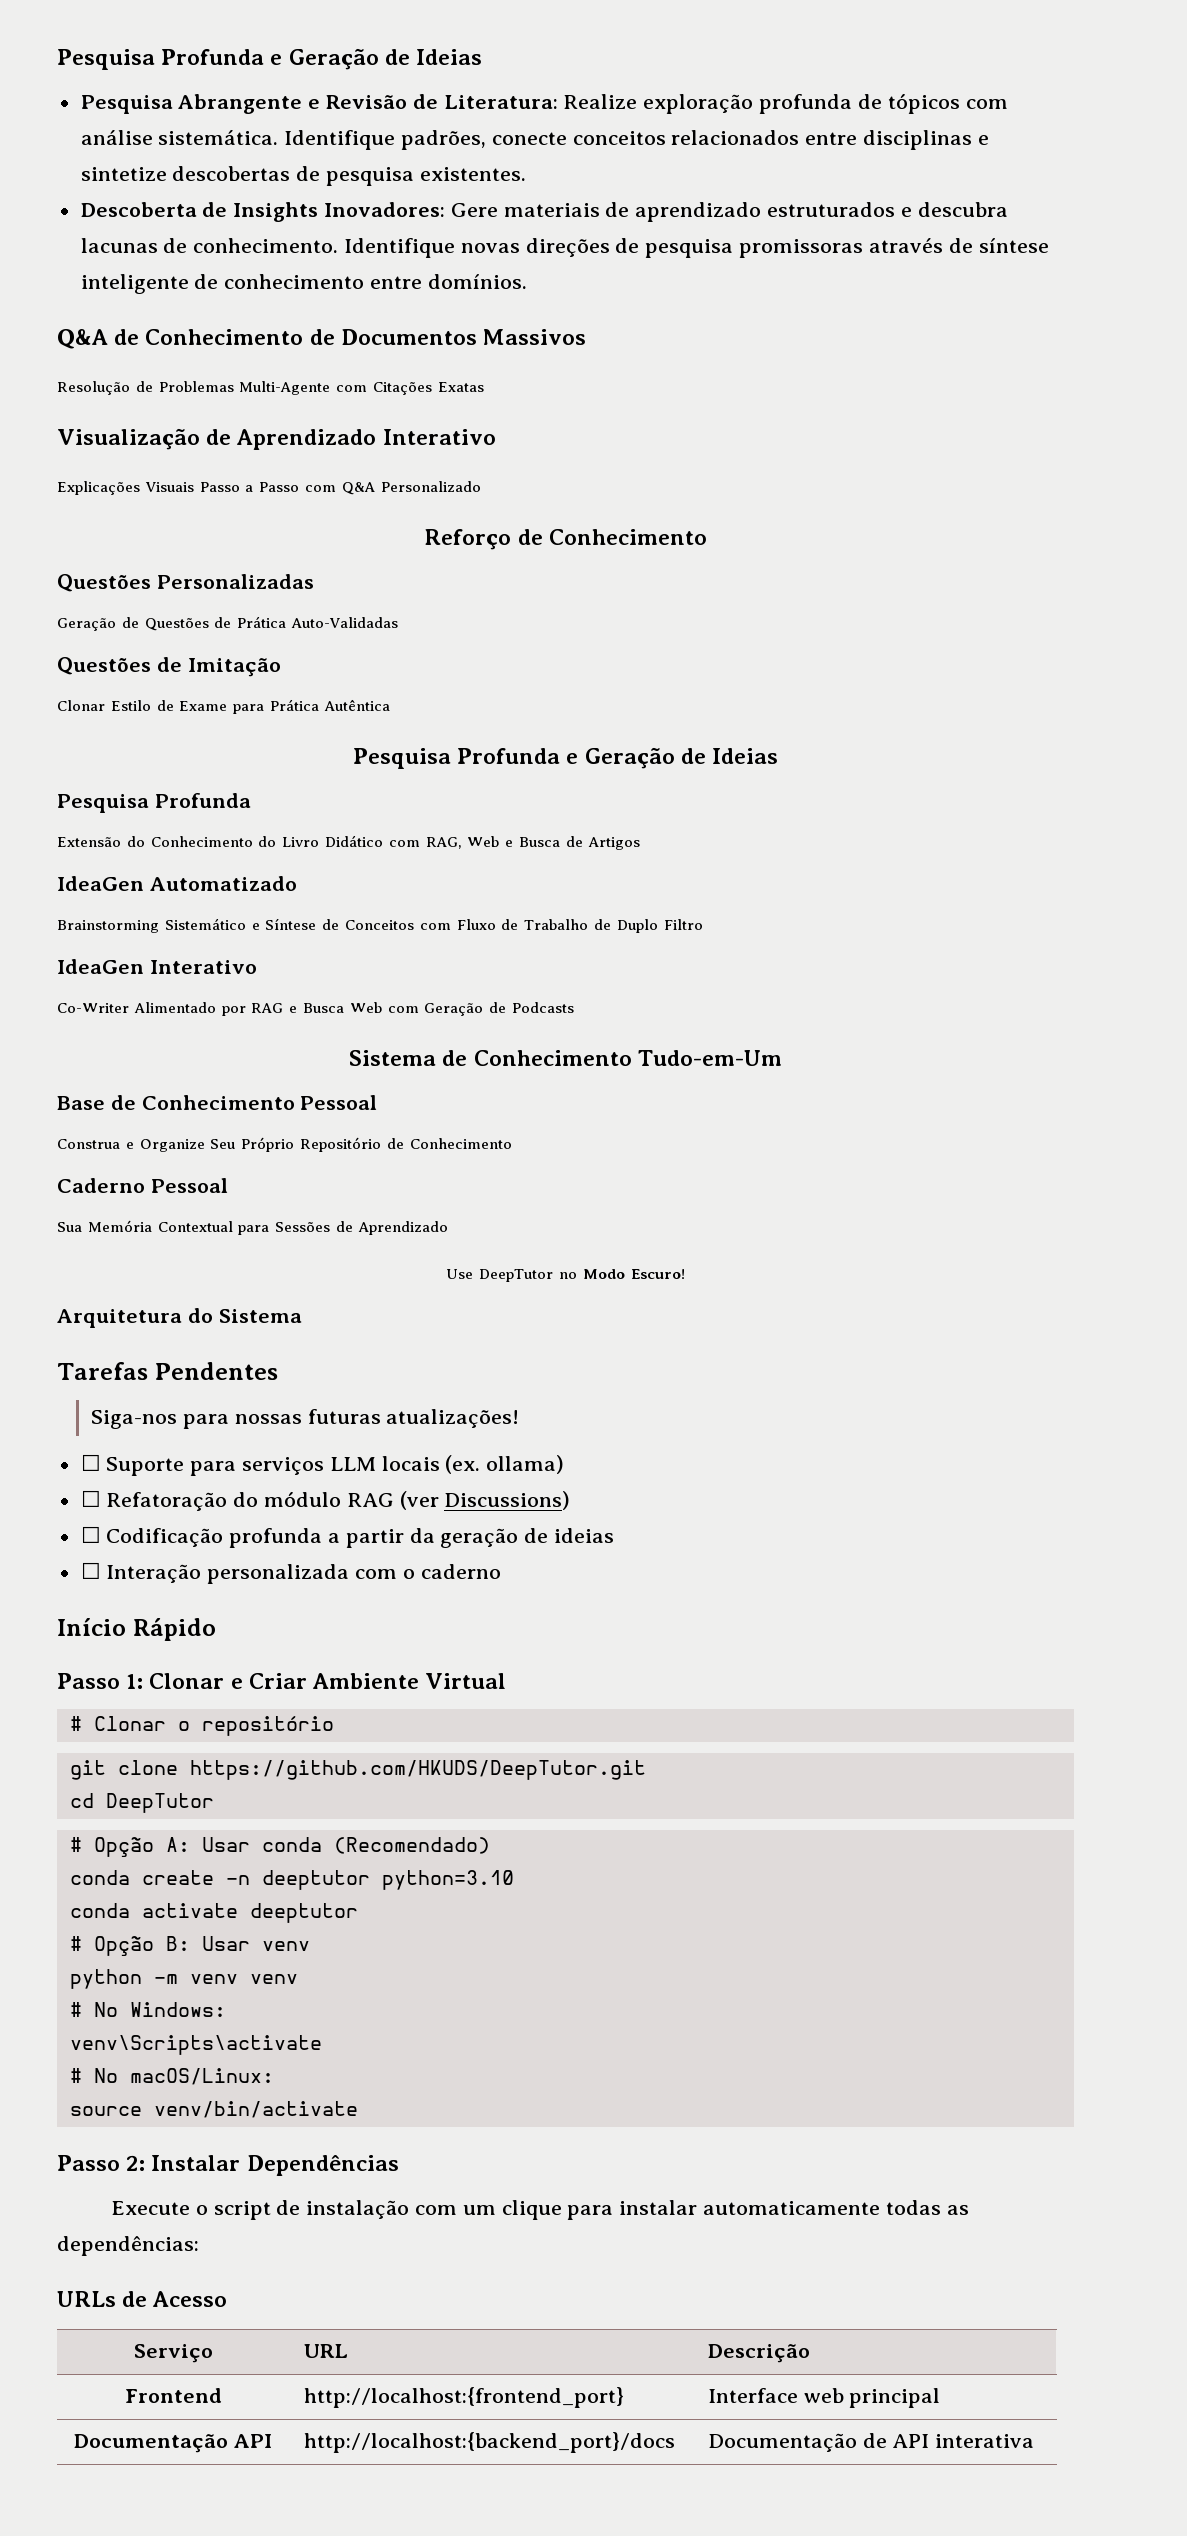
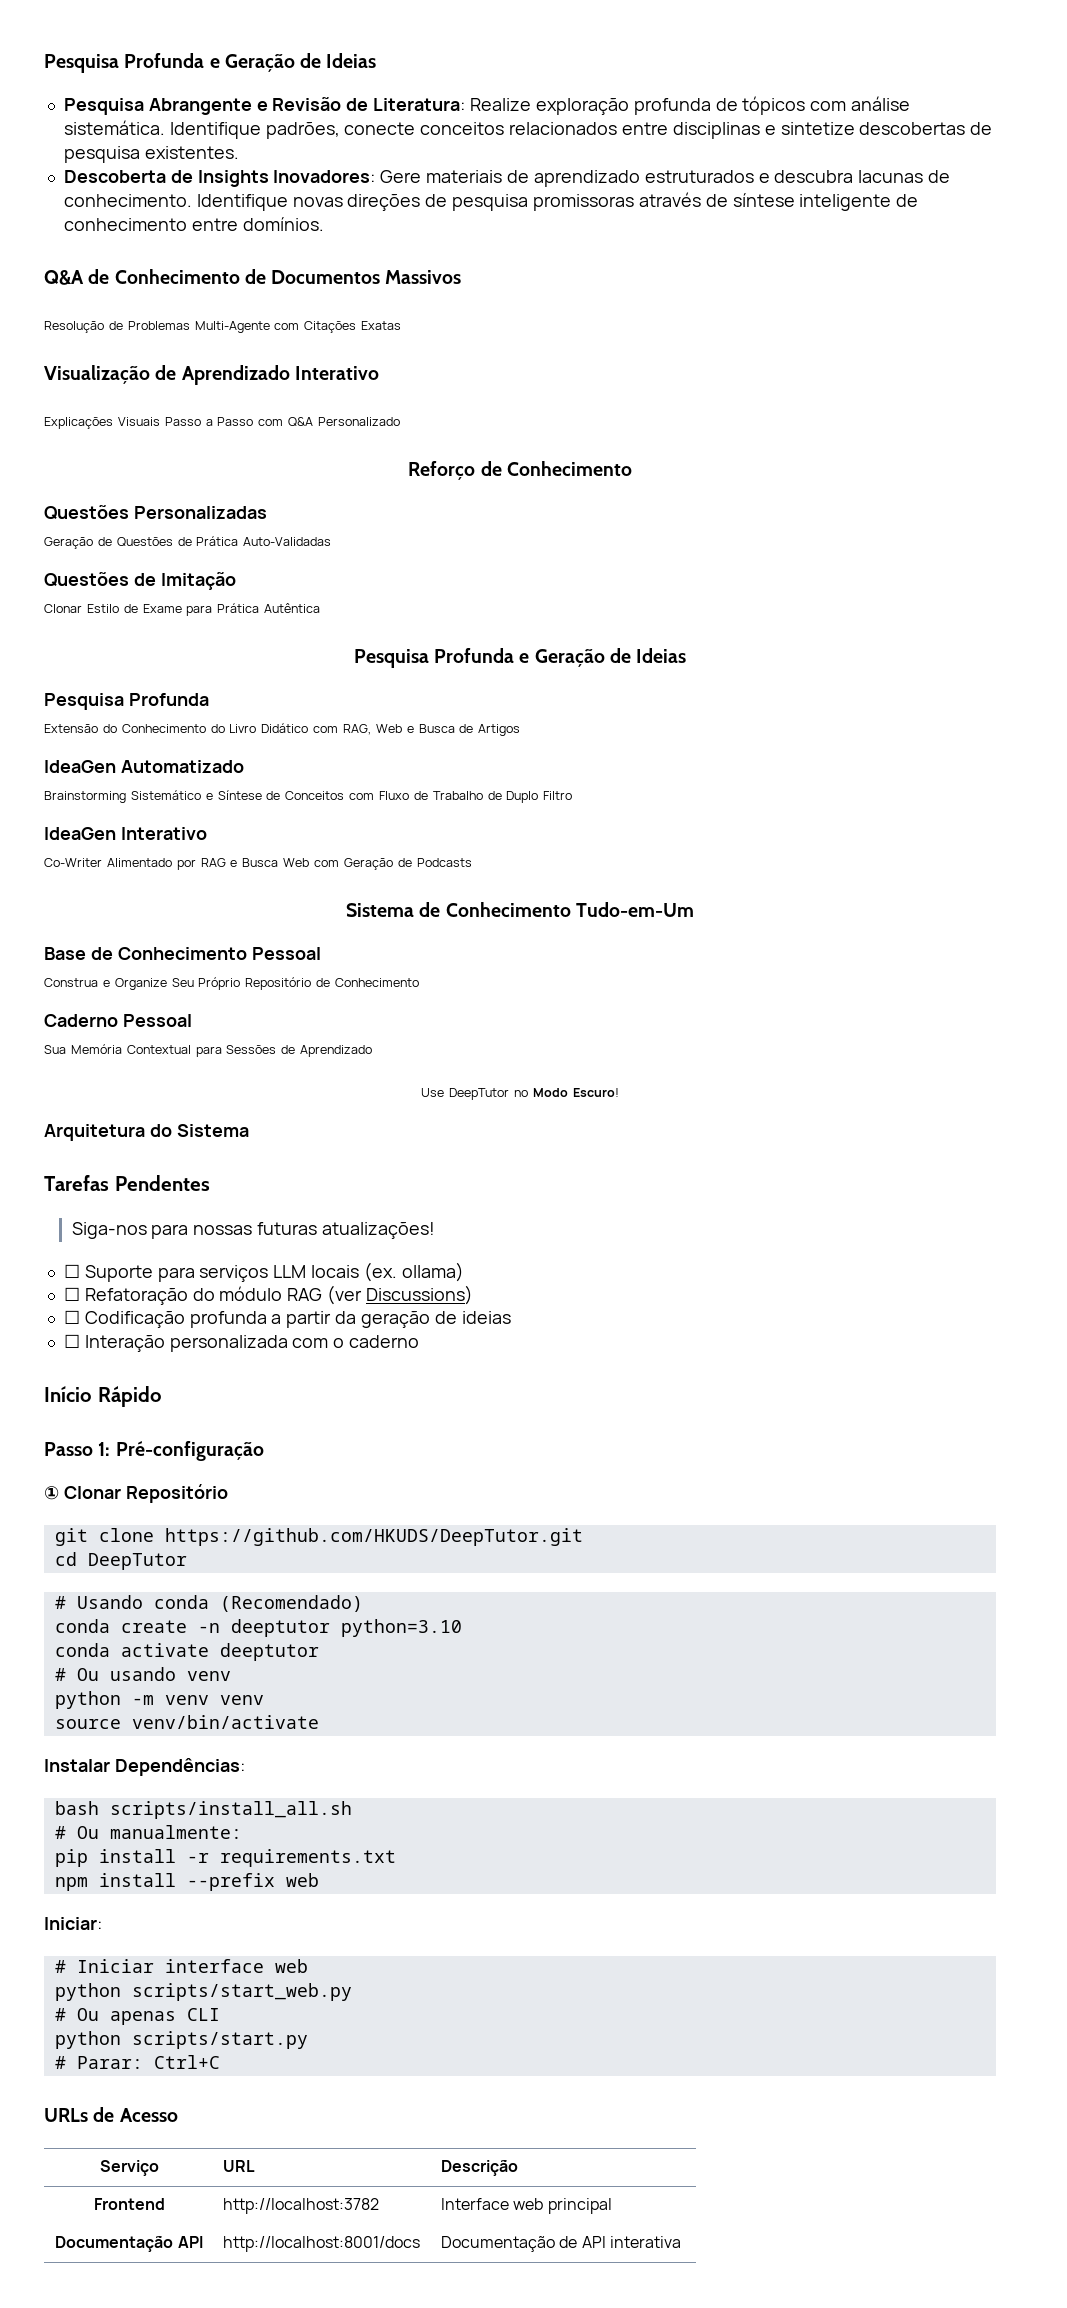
- Passo 1: Clonar e Criar Ambiente Virtual
- # Clonar o repositório
+ Passo 1: Pré-configuração
+ ① Clonar Repositório
- # Opção A: Usar conda (Recomendado)
+ # Usando conda (Recomendado)
- # Opção B: Usar venv
+ # Ou usando venv
- # No Windows:
- venv\Scripts\activate
- # No macOS/Linux:
  source venv/bin/activate
- Passo 2: Instalar Dependências
- Execute o script de instalação com um clique para instalar automaticamente todas as dependências:
+ Instalar Dependências:
+ bash scripts/install_all.sh
+ # Ou manualmente:
+ pip install -r requirements.txt
+ npm install --prefix web
+ Iniciar:
+ # Iniciar interface web
+ python scripts/start_web.py
+ # Ou apenas CLI
+ python scripts/start.py
+ # Parar: Ctrl+C
- Frontend | http://localhost:{frontend_port} | Interface web principal
+ Frontend | http://localhost:3782 | Interface web principal
- Documentação API | http://localhost:{backend_port}/docs | Documentação de API interativa
+ Documentação API | http://localhost:8001/docs | Documentação de API interativa

